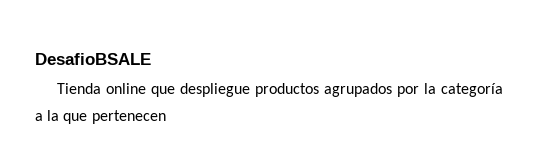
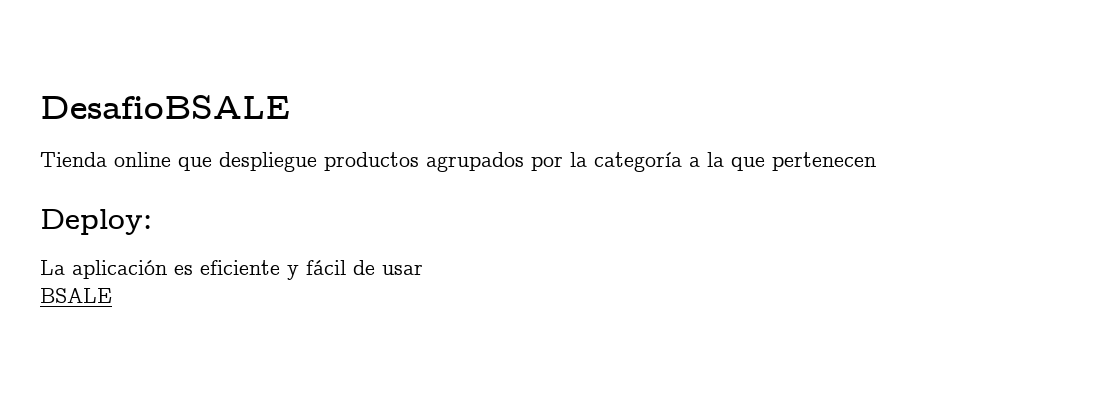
+ Deploy:
+ La aplicación es eficiente y fácil de usar
+ BSALE

